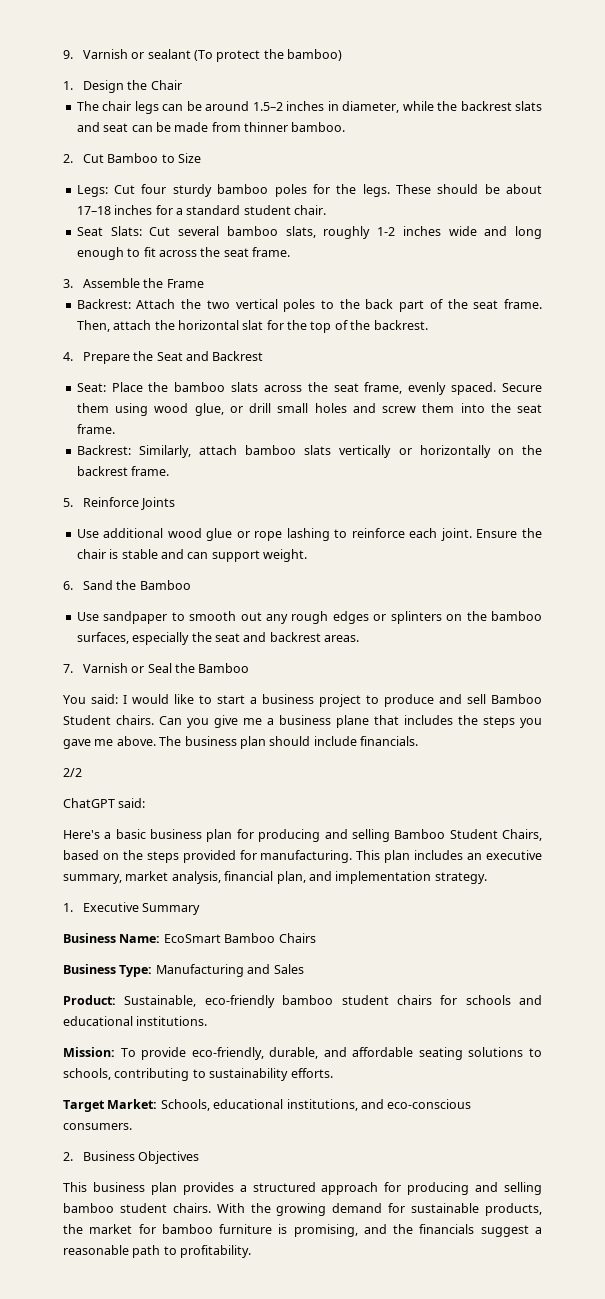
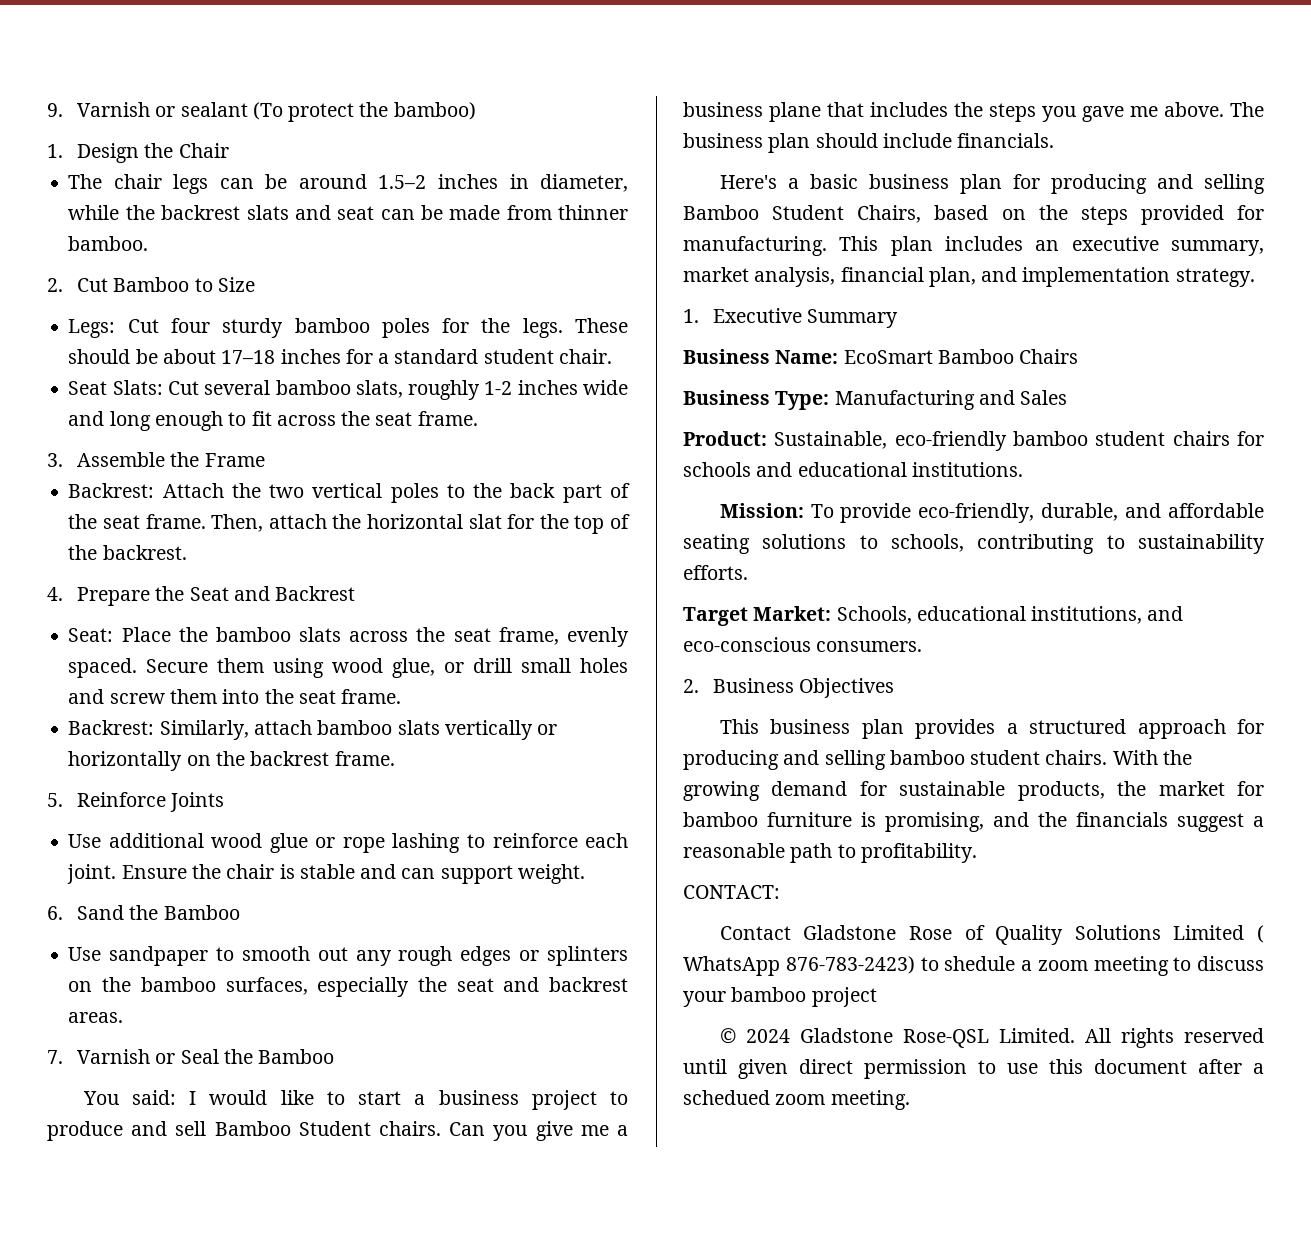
- 2/2
- ChatGPT said:
+ CONTACT:
+ Contact Gladstone Rose of Quality Solutions Limited ( WhatsApp 876-783-2423) to shedule a zoom meeting to discuss your bamboo project
+ © 2024 Gladstone Rose-QSL Limited. All rights reserved until given direct permission to use this document after a schedued zoom meeting.

